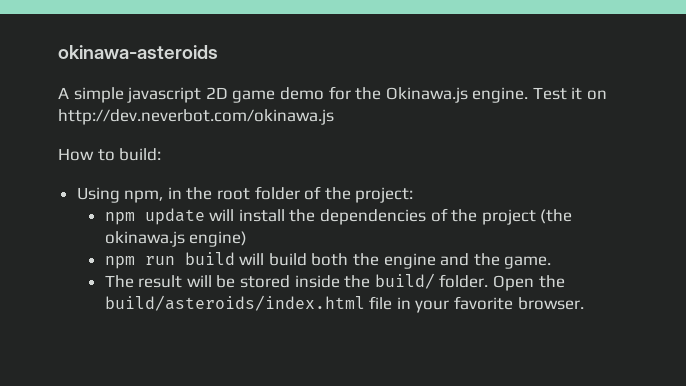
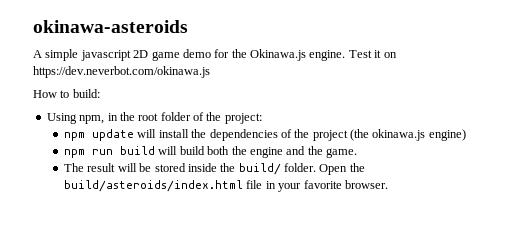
- Test it on http://dev.neverbot.com/okinawa.js
+ Test it on https://dev.neverbot.com/okinawa.js

